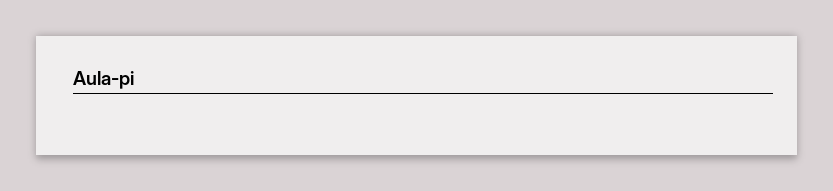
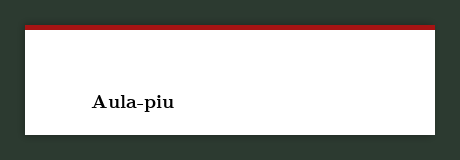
- Aula-pi
+ Aula-piu

